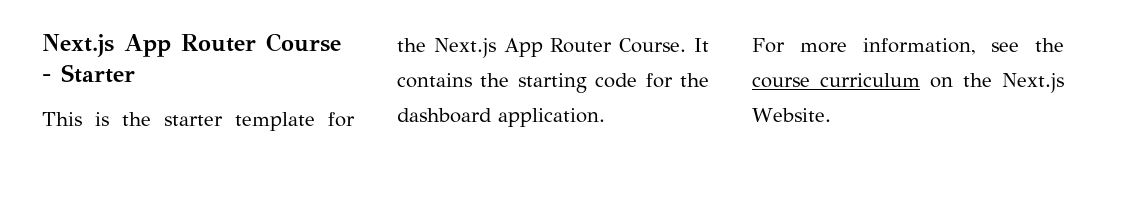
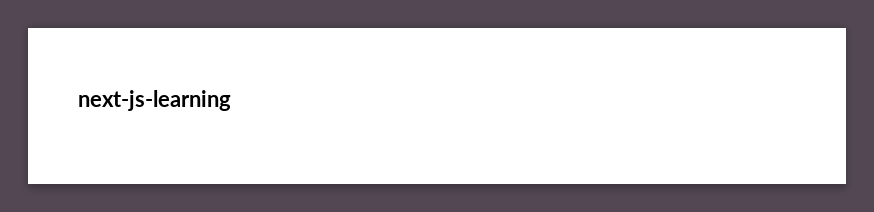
- Next.js App Router Course - Starter
- This is the starter template for the Next.js App Router Course. It contains the starting code for the dashboard application.
- For more information, see the course curriculum on the Next.js Website.
+ next-js-learning

